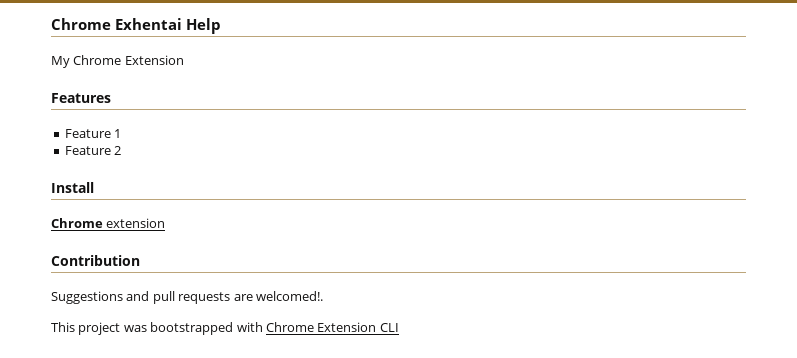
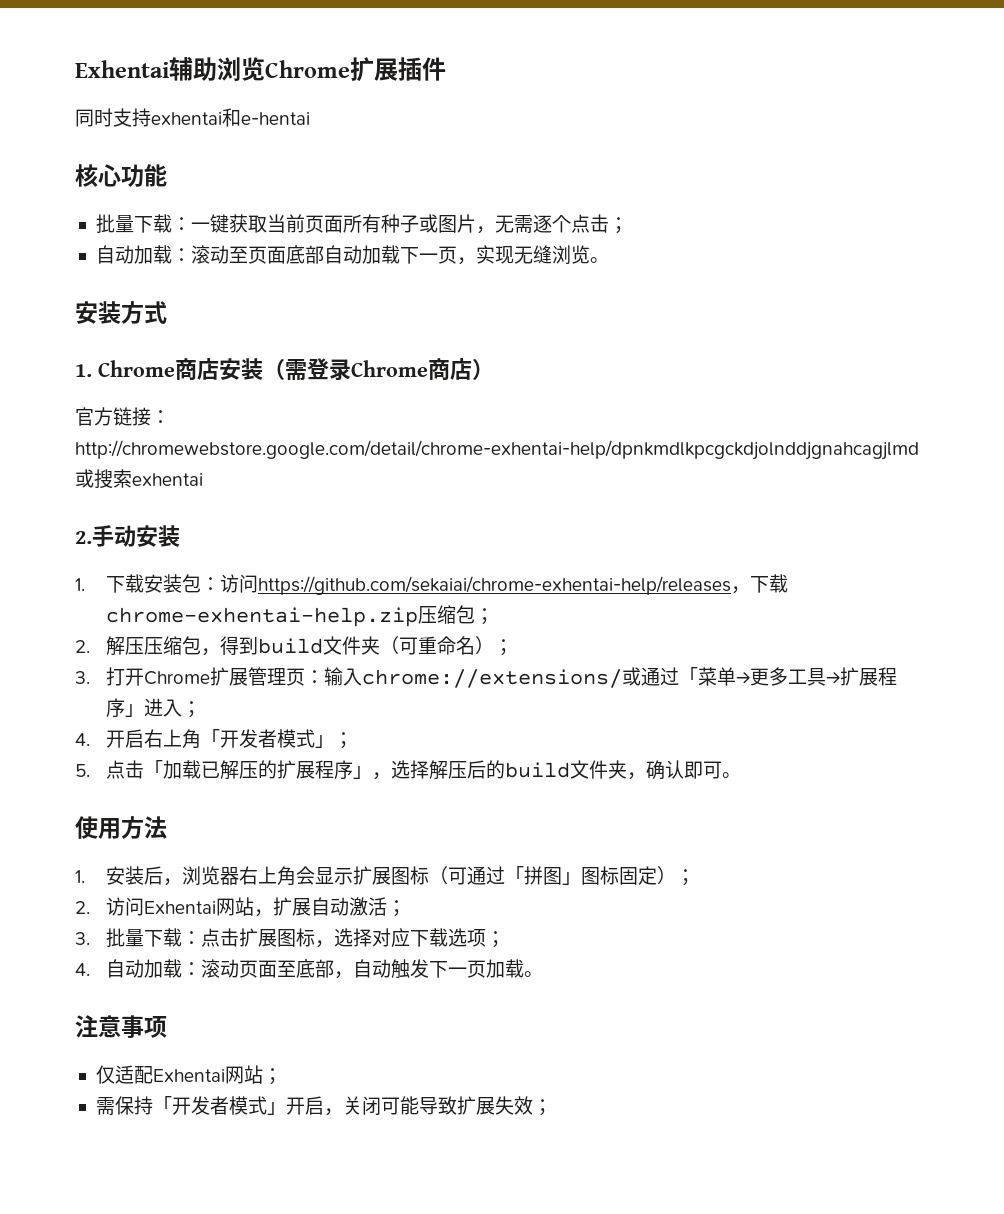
- Chrome Exhentai Help
- My Chrome Extension
- Features
- Feature 1
- Feature 2
- Install
- Chrome extension
- Contribution
- Suggestions and pull requests are welcomed!.
- This project was bootstrapped with Chrome Extension CLI
+ Exhentai辅助浏览Chrome扩展插件
+ 同时支持exhentai和e-hentai
+ 核心功能
+ 批量下载：一键获取当前页面所有种子或图片，无需逐个点击；
+ 自动加载：滚动至页面底部自动加载下一页，实现无缝浏览。
+ 安装方式
+ 1. Chrome商店安装（需登录Chrome商店）
+ 官方链接：http://chromewebstore.google.com/detail/chrome-exhentai-help/dpnkmdlkpcgckdjolnddjgnahcagjlmd或搜索exhentai
+ 2.手动安装
+ 1.下载安装包：访问https://github.com/sekaiai/chrome-exhentai-help/releases，下载chrome-exhentai-help.zip压缩包；
+ 2.解压压缩包，得到build文件夹（可重命名）；
+ 3.打开Chrome扩展管理页：输入chrome://extensions/或通过「菜单→更多工具→扩展程序」进入；
+ 4.开启右上角「开发者模式」；
+ 5.点击「加载已解压的扩展程序」，选择解压后的build文件夹，确认即可。
+ 使用方法
+ 1.安装后，浏览器右上角会显示扩展图标（可通过「拼图」图标固定）；
+ 2.访问Exhentai网站，扩展自动激活；
+ 3.批量下载：点击扩展图标，选择对应下载选项；
+ 4.自动加载：滚动页面至底部，自动触发下一页加载。
+ 注意事项
+ 仅适配Exhentai网站；
+ 需保持「开发者模式」开启，关闭可能导致扩展失效；

